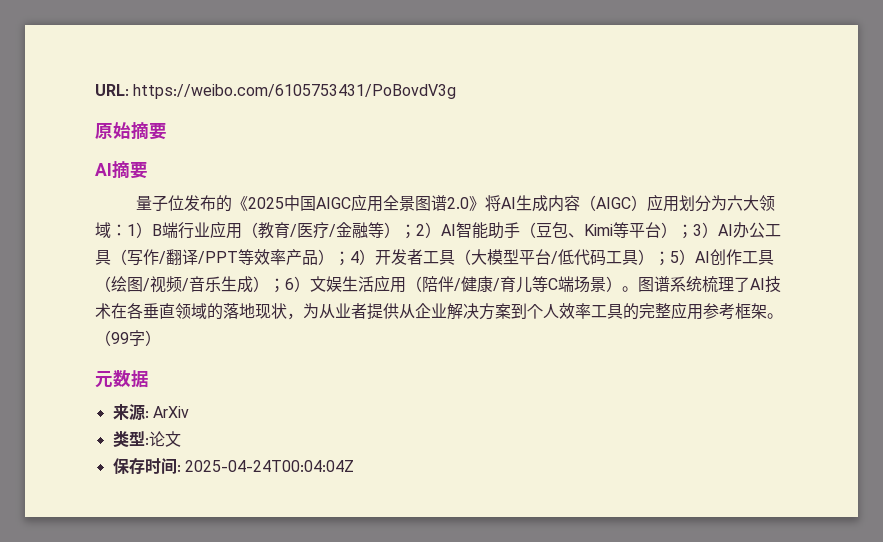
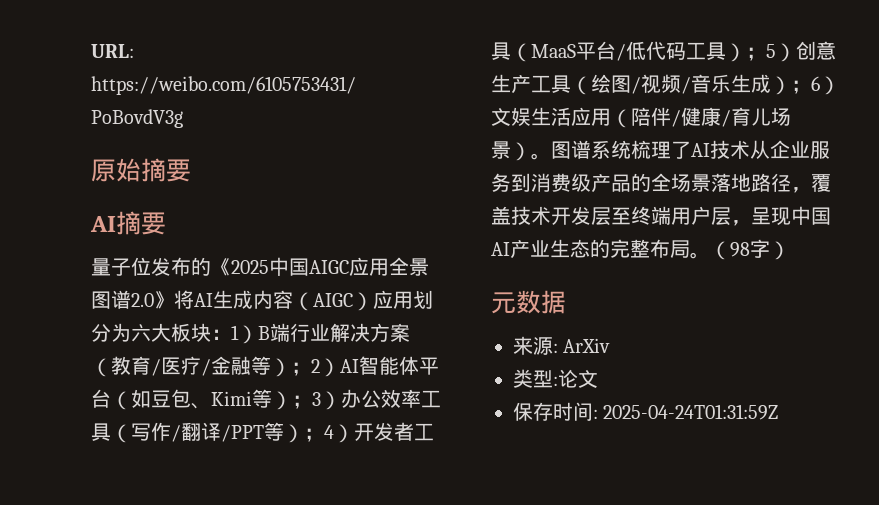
- 量子位发布的《2025中国AIGC应用全景图谱2.0》将AI生成内容（AIGC）应用划分为六大领域：
+ 量子位发布的《2025中国AIGC应用全景图谱2.0》将AI生成内容（AIGC）应用划分为六大板块：
- 1）B端行业应用（教育/医疗/金融等）；
+ 1）B端行业解决方案（教育/医疗/金融等）；
- 2）AI智能助手（豆包、Kimi等平台）；
+ 2）AI智能体平台（如豆包、Kimi等）；
- 3）AI办公工具（写作/翻译/PPT等效率产品）；
+ 3）办公效率工具（写作/翻译/PPT等）；
- 4）开发者工具（大模型平台/低代码工具）；
+ 4）开发者工具（MaaS平台/低代码工具）；
- 5）AI创作工具（绘图/视频/音乐生成）；
+ 5）创意生产工具（绘图/视频/音乐生成）；
- 6）文娱生活应用（陪伴/健康/育儿等C端场景）。
+ 6）文娱生活应用（陪伴/健康/育儿场景）。
- 图谱系统梳理了AI技术在各垂直领域的落地现状，为从业者提供从企业解决方案到个人效率工具的完整应用参考框架。（99字）
+ 图谱系统梳理了AI技术从企业服务到消费级产品的全场景落地路径，覆盖技术开发层至终端用户层，呈现中国AI产业生态的完整布局。（98字）
- 保存时间: 2025-04-24T00:04:04Z
+ 保存时间: 2025-04-24T01:31:59Z

